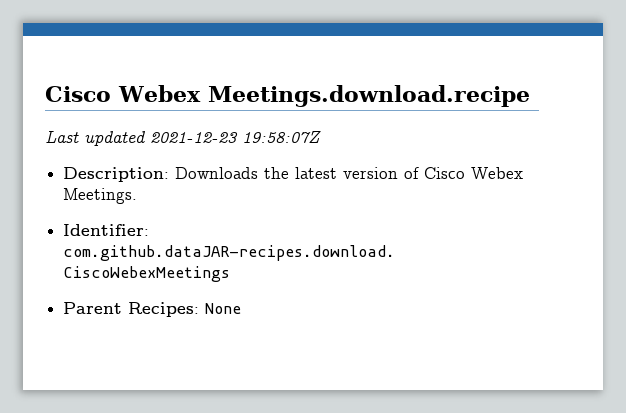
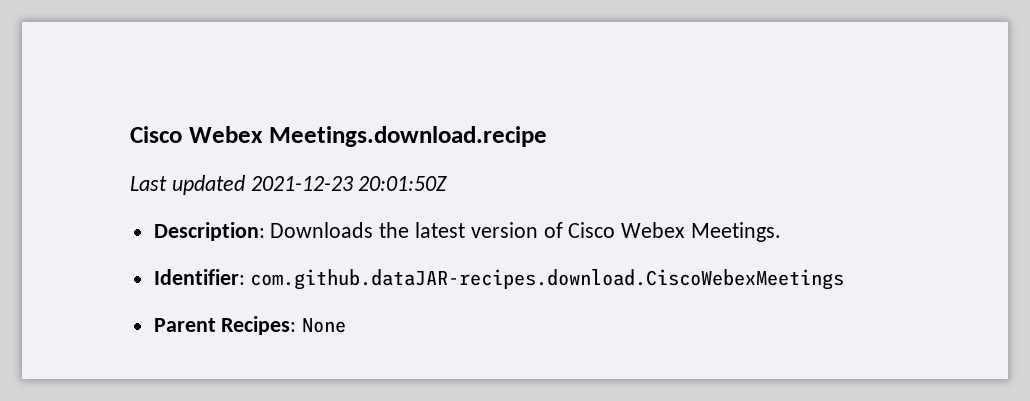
- Last updated 2021-12-23 19:58:07Z
+ Last updated 2021-12-23 20:01:50Z

